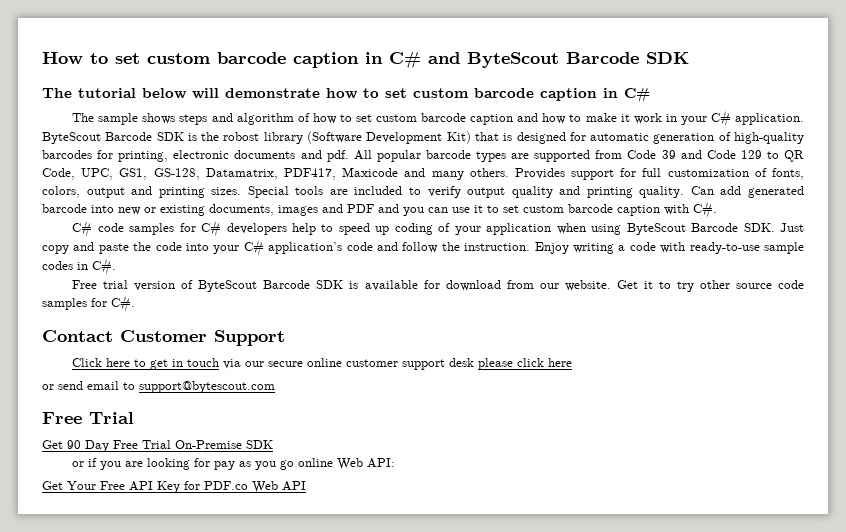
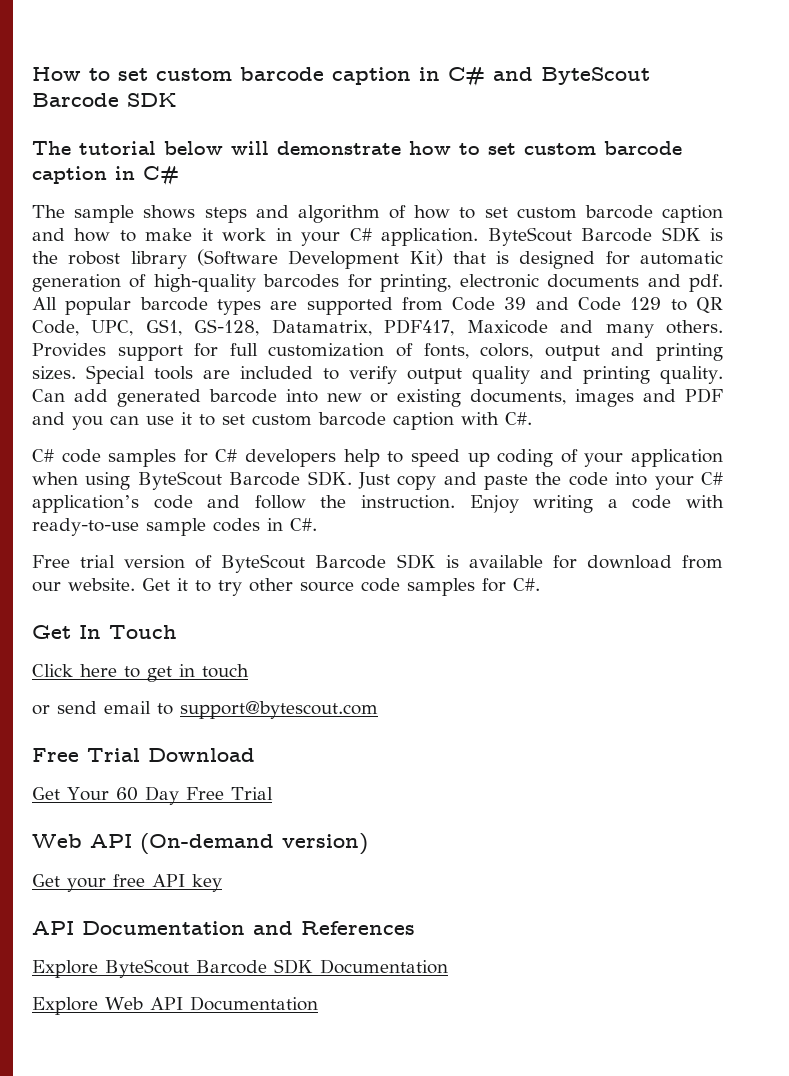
- Contact Customer Support
+ Get In Touch
- Click here to get in touch via our secure online customer support desk please click here
+ Click here to get in touch
  or send email to support@bytescout.com
- Free Trial
- Get 90 Day Free Trial On-Premise SDK
- or if you are looking for pay as you go online Web API:
- Get Your Free API Key for PDF.co Web API
+ Free Trial Download
+ Get Your 60 Day Free Trial
+ Web API (On-demand version)
+ Get your free API key
+ API Documentation and References
+ Explore ByteScout Barcode SDK Documentation
+ Explore Web API Documentation

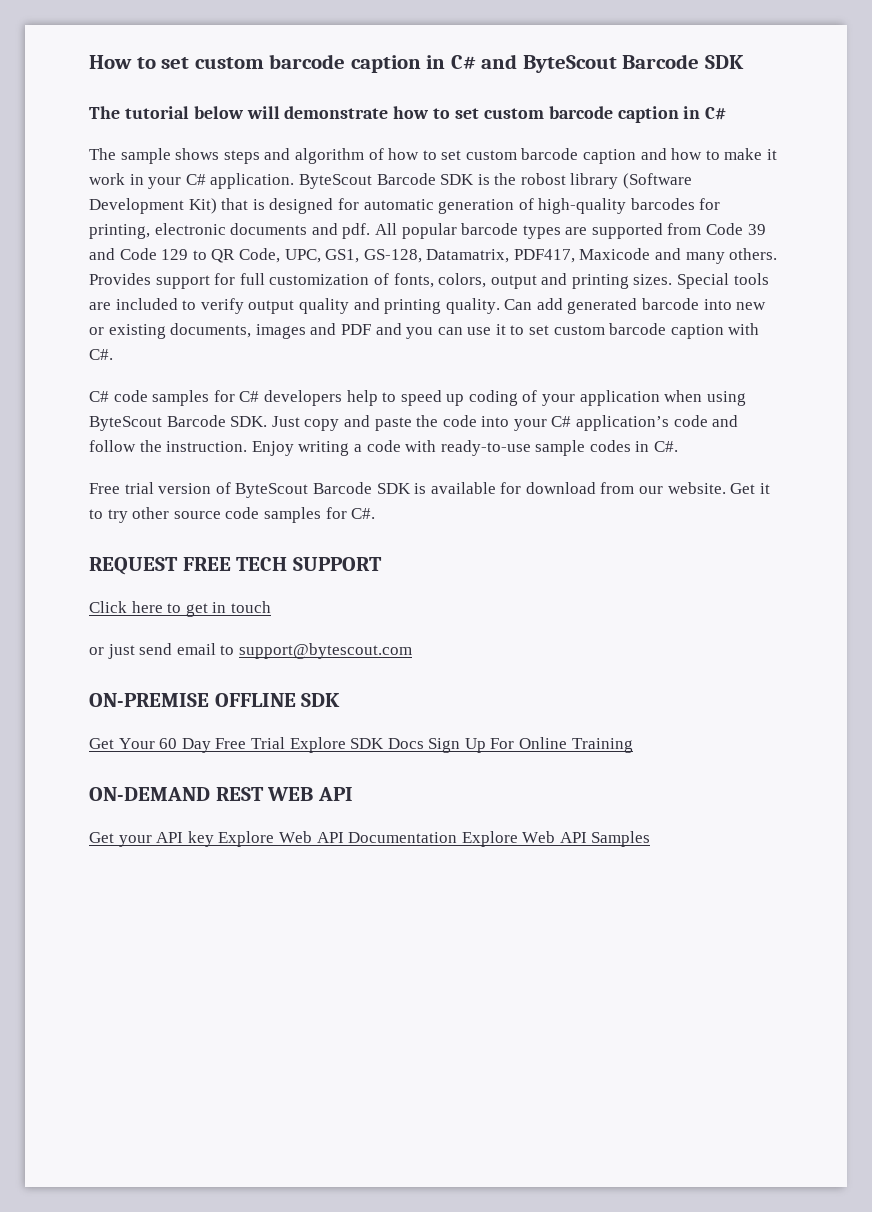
- Get In Touch
+ REQUEST FREE TECH SUPPORT
- or send email to support@bytescout.com
+ or just send email to support@bytescout.com
- Free Trial Download
+ ON-PREMISE OFFLINE SDK
- Get Your 60 Day Free Trial
- Web API (On-demand version)
+ Get Your 60 Day Free Trial Explore SDK Docs Sign Up For Online Training
+ ON-DEMAND REST WEB API
- Get your free API key
- API Documentation and References
- Explore ByteScout Barcode SDK Documentation
- Explore Web API Documentation
+ Get your API key Explore Web API Documentation Explore Web API Samples

